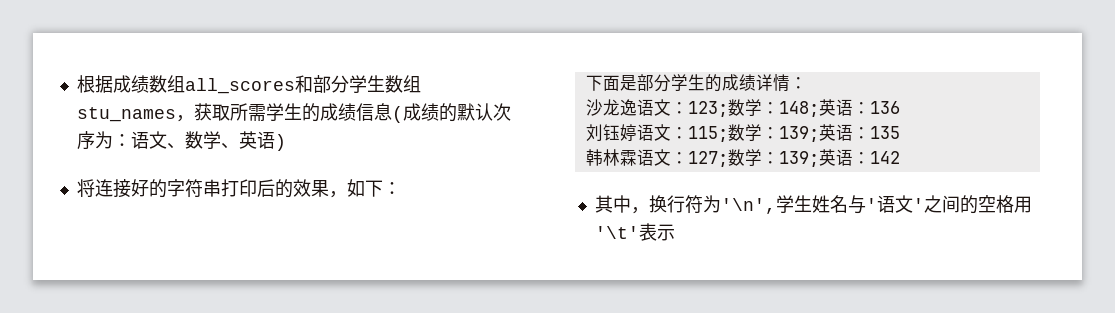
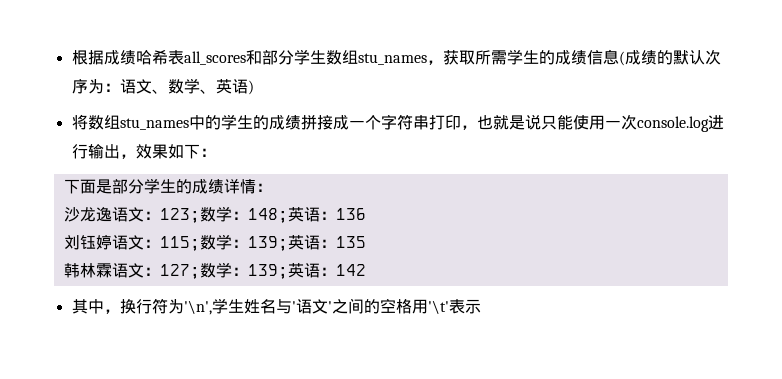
- 根据成绩数组all_scores和部分学生数组stu_names，获取所需学生的成绩信息(成绩的默认次序为：语文、数学、英语)
+ 根据成绩哈希表all_scores和部分学生数组stu_names，获取所需学生的成绩信息(成绩的默认次序为：语文、数学、英语)
- 将连接好的字符串打印后的效果，如下：
+ 将数组stu_names中的学生的成绩拼接成一个字符串打印，也就是说只能使用一次console.log进行输出，效果如下：

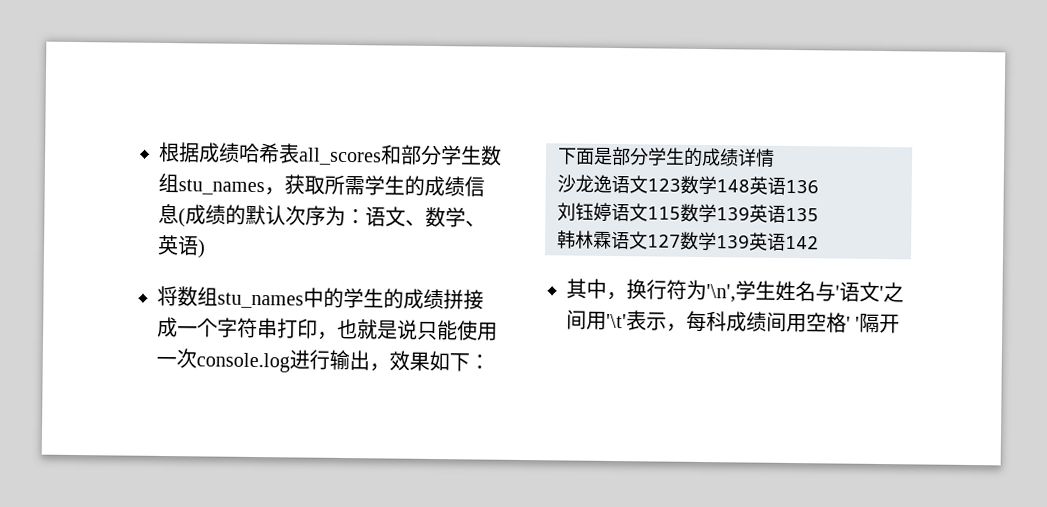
- 下面是部分学生的成绩详情：
+ 下面是部分学生的成绩详情
- 沙龙逸语文：123;数学：148;英语：136
- 刘钰婷语文：115;数学：139;英语：135
- 韩林霖语文：127;数学：139;英语：142
+ 沙龙逸语文123数学148英语136
+ 刘钰婷语文115数学139英语135
+ 韩林霖语文127数学139英语142
- 其中，换行符为'\n',学生姓名与'语文'之间的空格用'\t'表示
+ 其中，换行符为'\n',学生姓名与'语文'之间用'\t'表示，每科成绩间用空格' '隔开

